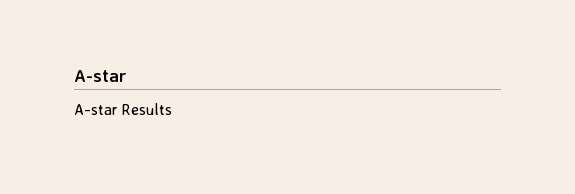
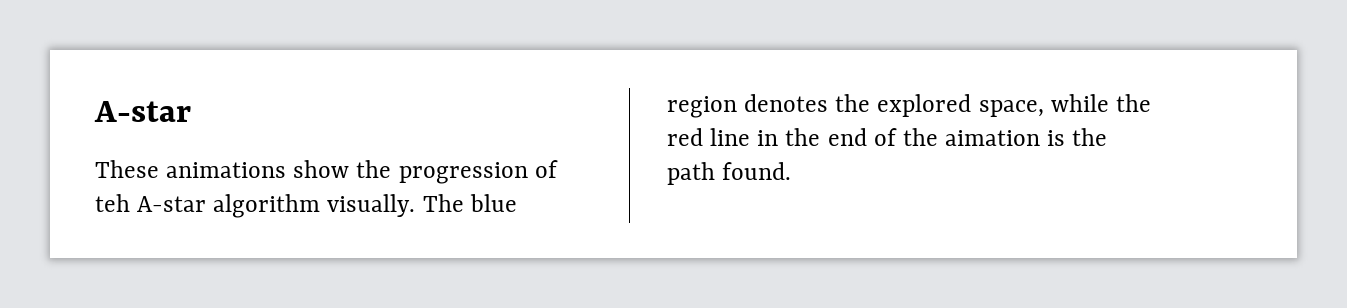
- A-star Results
+ These animations show the progression of teh A-star algorithm visually. The blue region denotes the explored space, while the red line in the end of the aimation is the path found.

